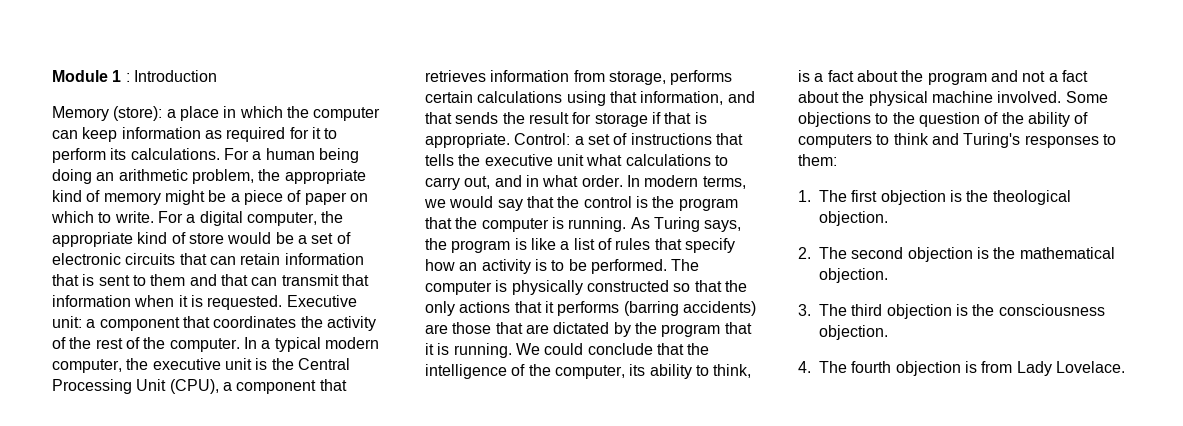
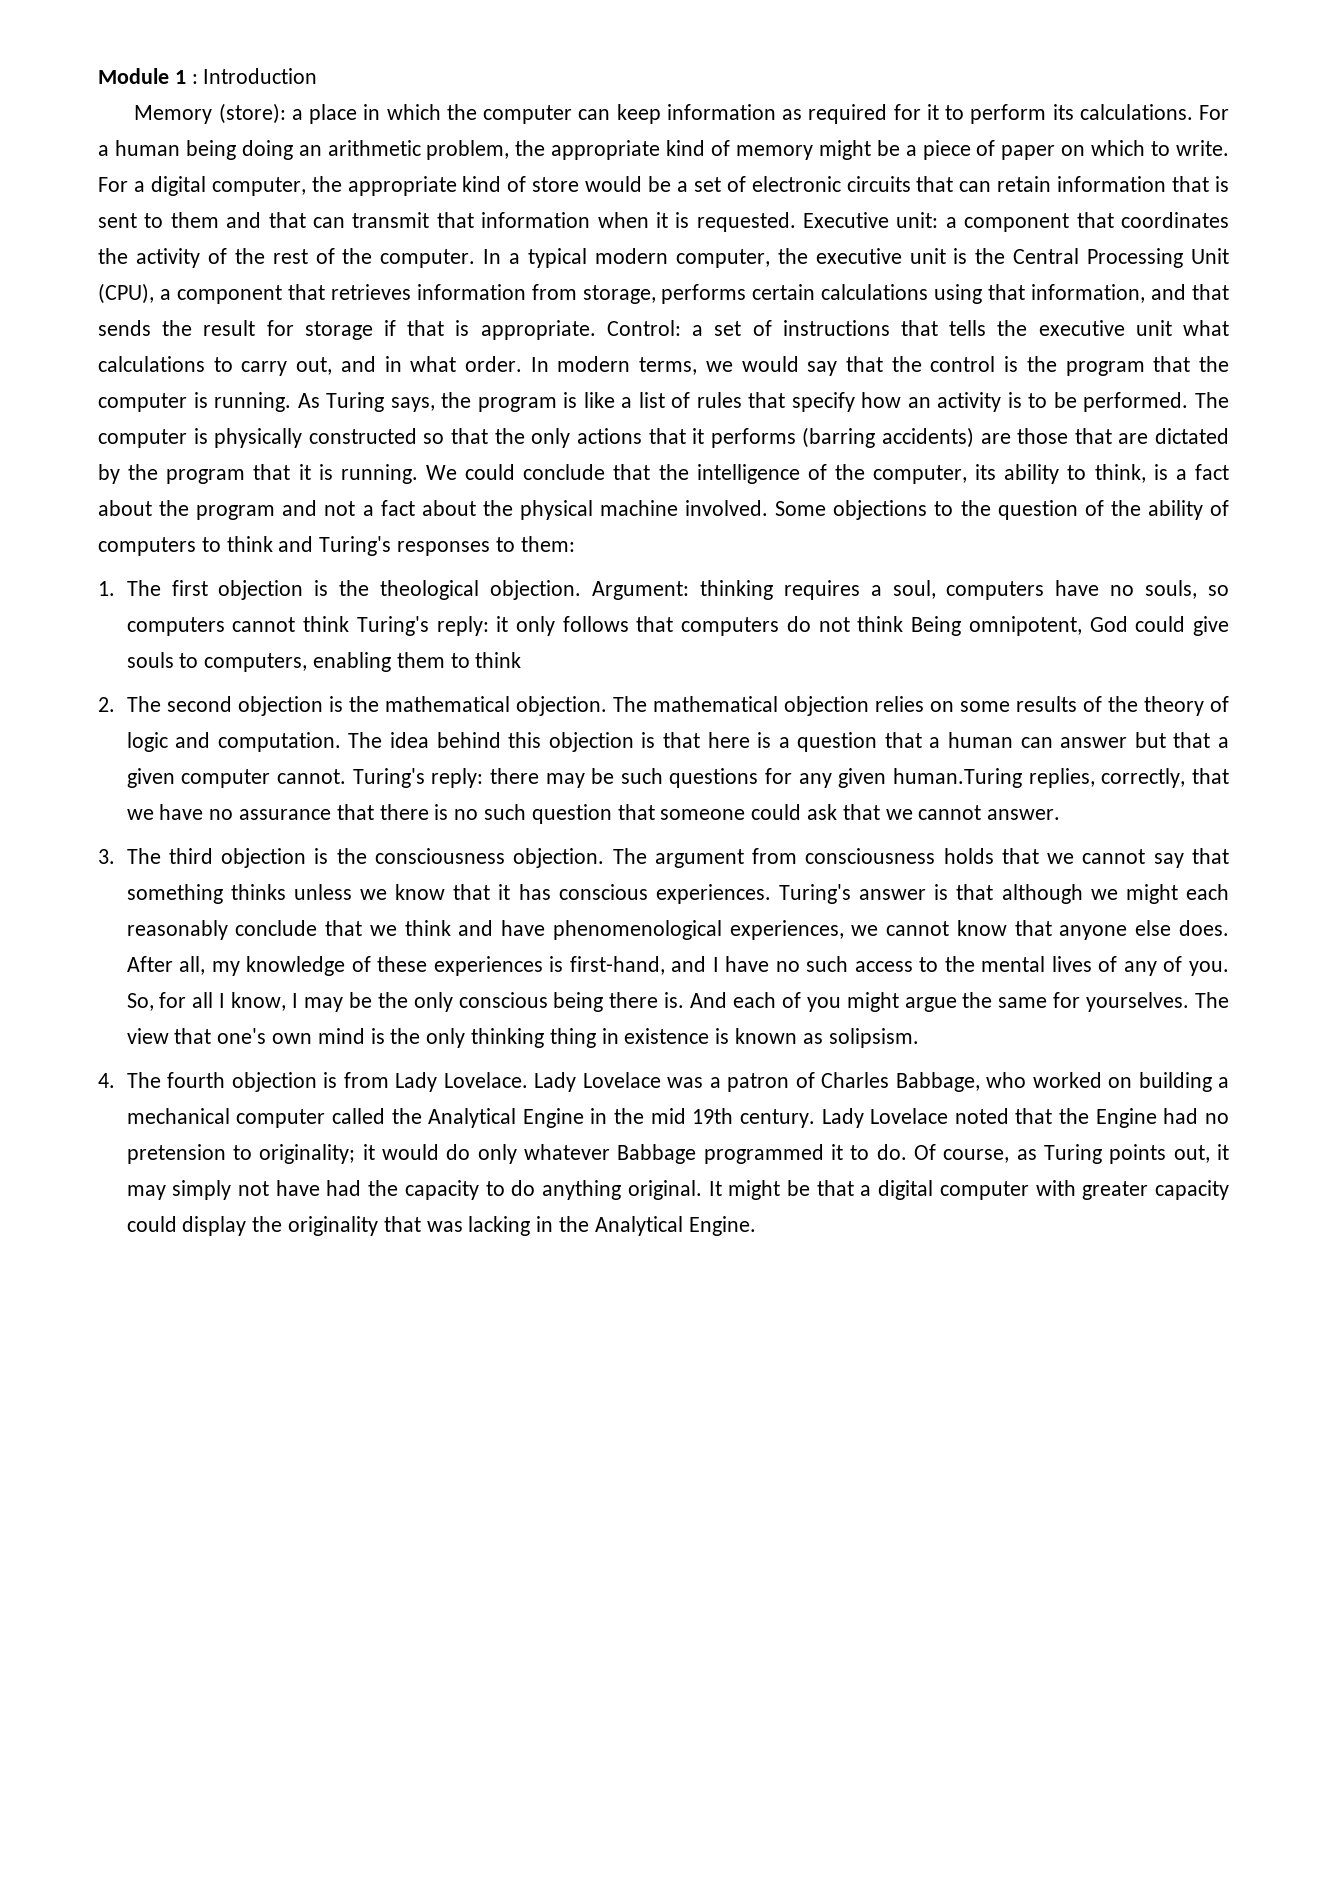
+ Argument: thinking requires a soul, computers have no souls, so computers cannot think Turing's reply: it only follows that computers do not think Being omnipotent, God could give souls to computers, enabling them to think
+ The mathematical objection relies on some results of the theory of logic and computation. The idea behind this objection is that here is a question that a human can answer but that a given computer cannot. Turing's reply: there may be such questions for any given human.Turing replies, correctly, that we have no assurance that there is no such question that someone could ask that we cannot answer.
+ The argument from consciousness holds that we cannot say that something thinks unless we know that it has conscious experiences. Turing's answer is that although we might each reasonably conclude that we think and have phenomenological experiences, we cannot know that anyone else does. After all, my knowledge of these experiences is first-hand, and I have no such access to the mental lives of any of you. So, for all I know, I may be the only conscious being there is. And each of you might argue the same for yourselves. The view that one's own mind is the only thinking thing in existence is known as solipsism.
+ Lady Lovelace was a patron of Charles Babbage, who worked on building a mechanical computer called the Analytical Engine in the mid 19th century. Lady Lovelace noted that the Engine had no pretension to originality; it would do only whatever Babbage programmed it to do. Of course, as Turing points out, it may simply not have had the capacity to do anything original. It might be that a digital computer with greater capacity could display the originality that was lacking in the Analytical Engine.

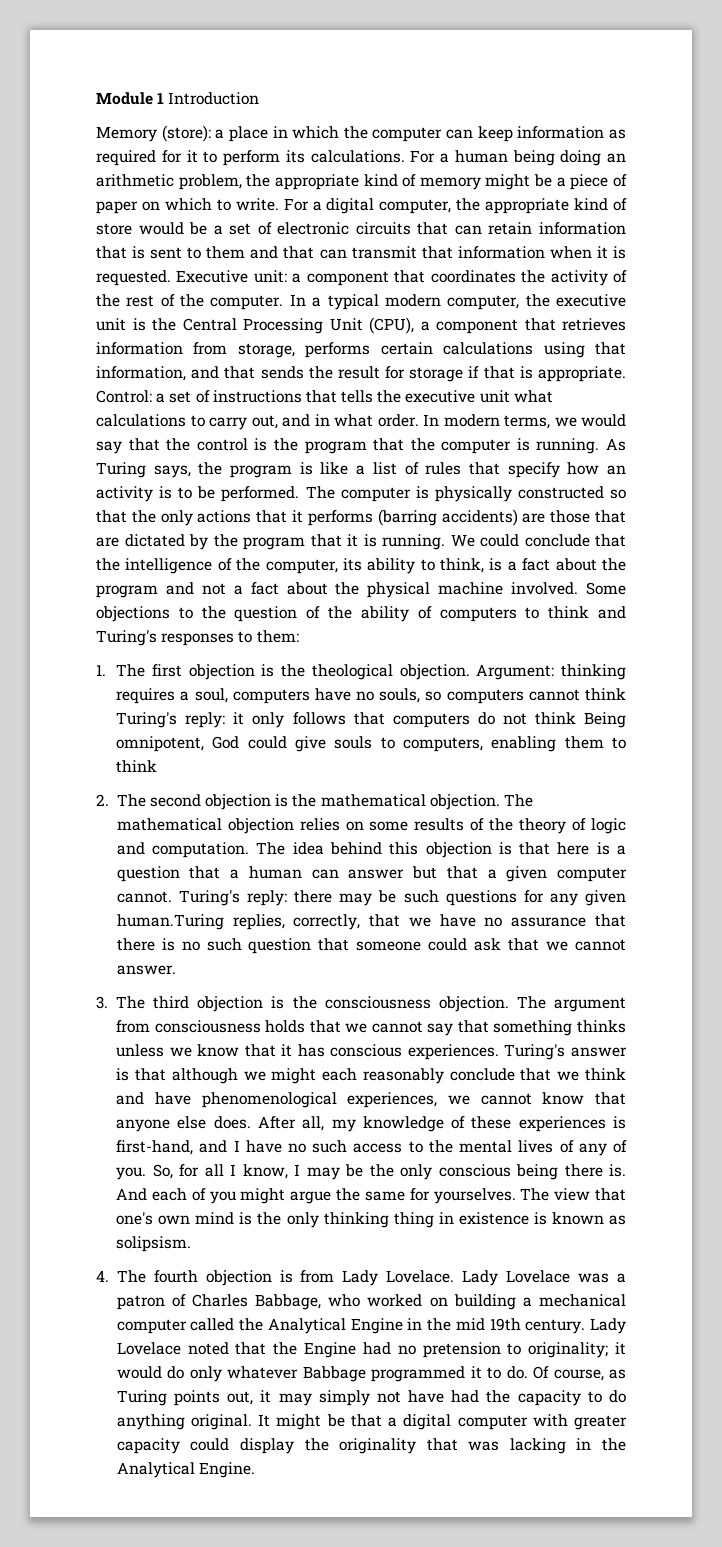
- Module 1 : Introduction
+ Module 1 Introduction

